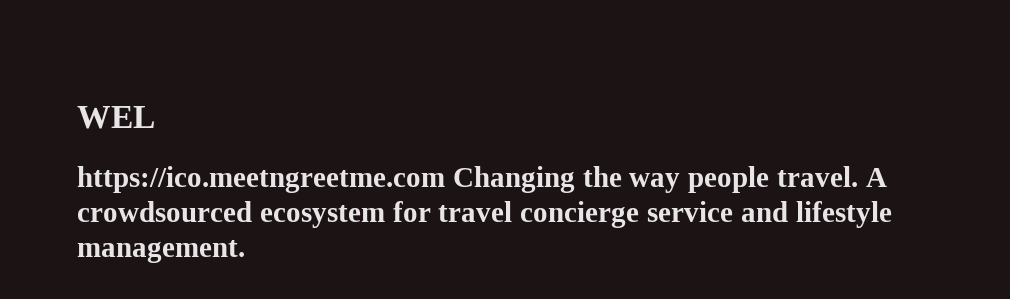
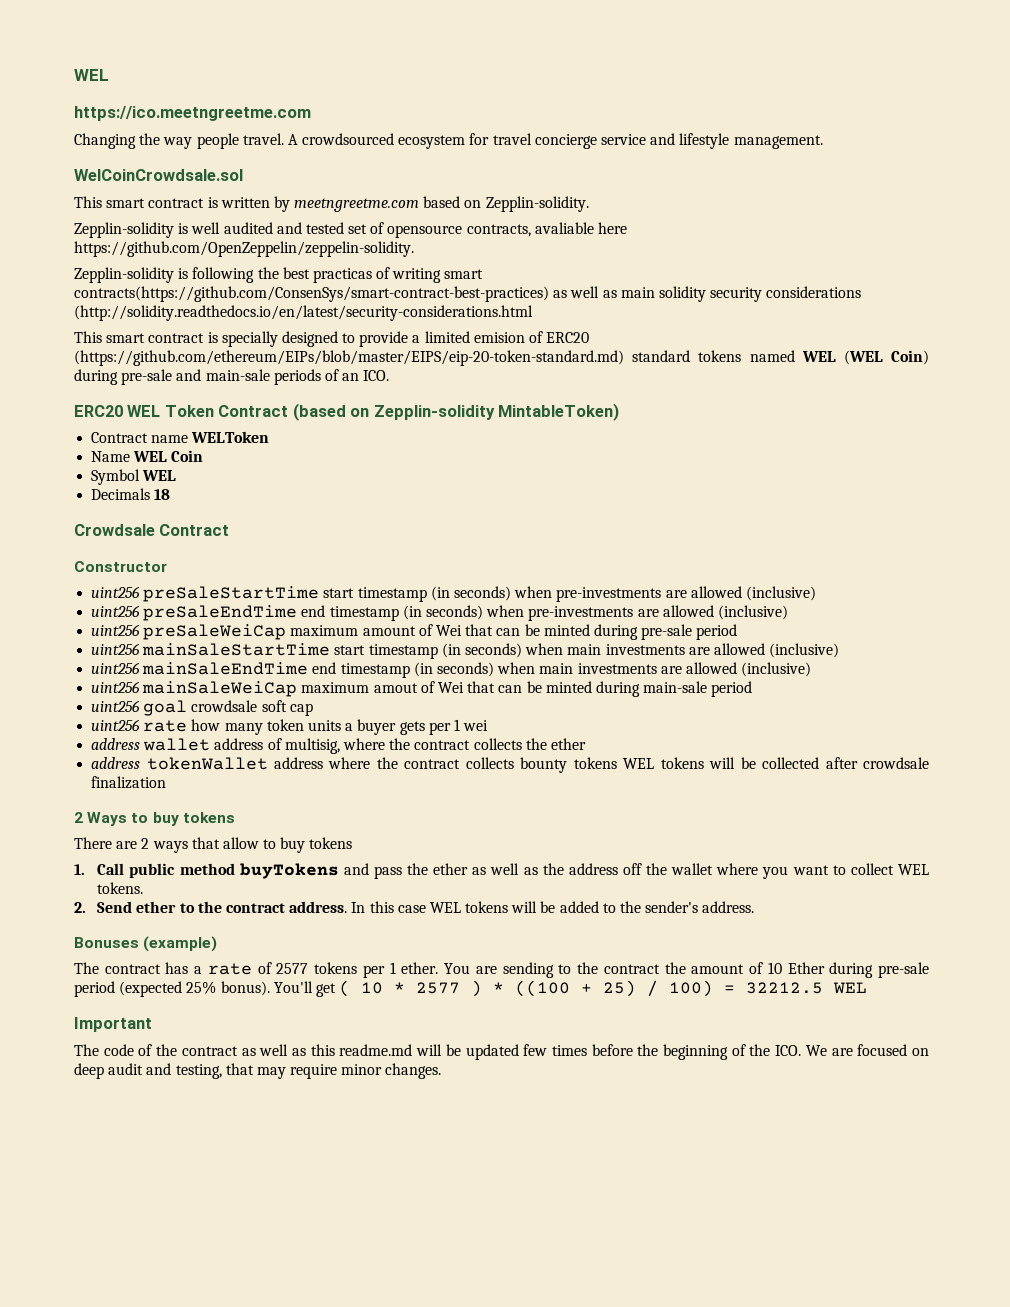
- https://ico.meetngreetme.com Changing the way people travel.
+ https://ico.meetngreetme.com
+ Changing the way people travel.
+ WelCoinCrowdsale.sol
+ This smart contract is written by meetngreetme.com based on Zepplin-solidity.
+ Zepplin-solidity is well audited and tested set of opensource contracts, avaliable here https://github.com/OpenZeppelin/zeppelin-solidity.
+ Zepplin-solidity is following the best practicas of writing smart contracts(https://github.com/ConsenSys/smart-contract-best-practices) as well as main solidity security considerations (http://solidity.readthedocs.io/en/latest/security-considerations.html
+ This smart contract is specially designed to provide a limited emision of ERC20 (https://github.com/ethereum/EIPs/blob/master/EIPS/eip-20-token-standard.md) standard tokens named WEL (WEL Coin) during pre-sale and main-sale periods of an ICO.
+ ERC20 WEL Token Contract (based on Zepplin-solidity MintableToken)
+ Contract name WELToken
+ Name WEL Coin
+ Symbol WEL
+ Decimals 18
+ Crowdsale Contract
+ Constructor
+ uint256 preSaleStartTime start timestamp (in seconds) when pre-investments are allowed (inclusive)
+ uint256 preSaleEndTime end timestamp (in seconds) when pre-investments are allowed (inclusive)
+ uint256 preSaleWeiCap maximum amount of Wei that can be minted during pre-sale period
+ uint256 mainSaleStartTime start timestamp (in seconds) when main investments are allowed (inclusive)
+ uint256 mainSaleEndTime end timestamp (in seconds) when main investments are allowed (inclusive)
+ uint256 mainSaleWeiCap maximum amout of Wei that can be minted during main-sale period
+ uint256 goal crowdsale soft cap
+ uint256 rate how many token units a buyer gets per 1 wei
+ address wallet address of multisig, where the contract collects the ether
+ address tokenWallet address where the contract collects bounty tokens WEL tokens will be collected after crowdsale finalization
+ 2 Ways to buy tokens
+ There are 2 ways that allow to buy tokens
+ 1. Call public method buyTokens and pass the ether as well as the address off the wallet where you want to collect WEL tokens.
+ 2. Send ether to the contract address. In this case WEL tokens will be added to the sender's address.
+ Bonuses (example)
+ The contract has a rate of 2577 tokens per 1 ether. You are sending to the contract the amount of 10 Ether during pre-sale period (expected 25% bonus). You'll get ( 10 * 2577 ) * ((100 + 25) / 100) = 32212.5 WEL
+ Important
+ The code of the contract as well as this readme.md will be updated few times before the beginning of the ICO. We are focused on deep audit and testing, that may require minor changes.

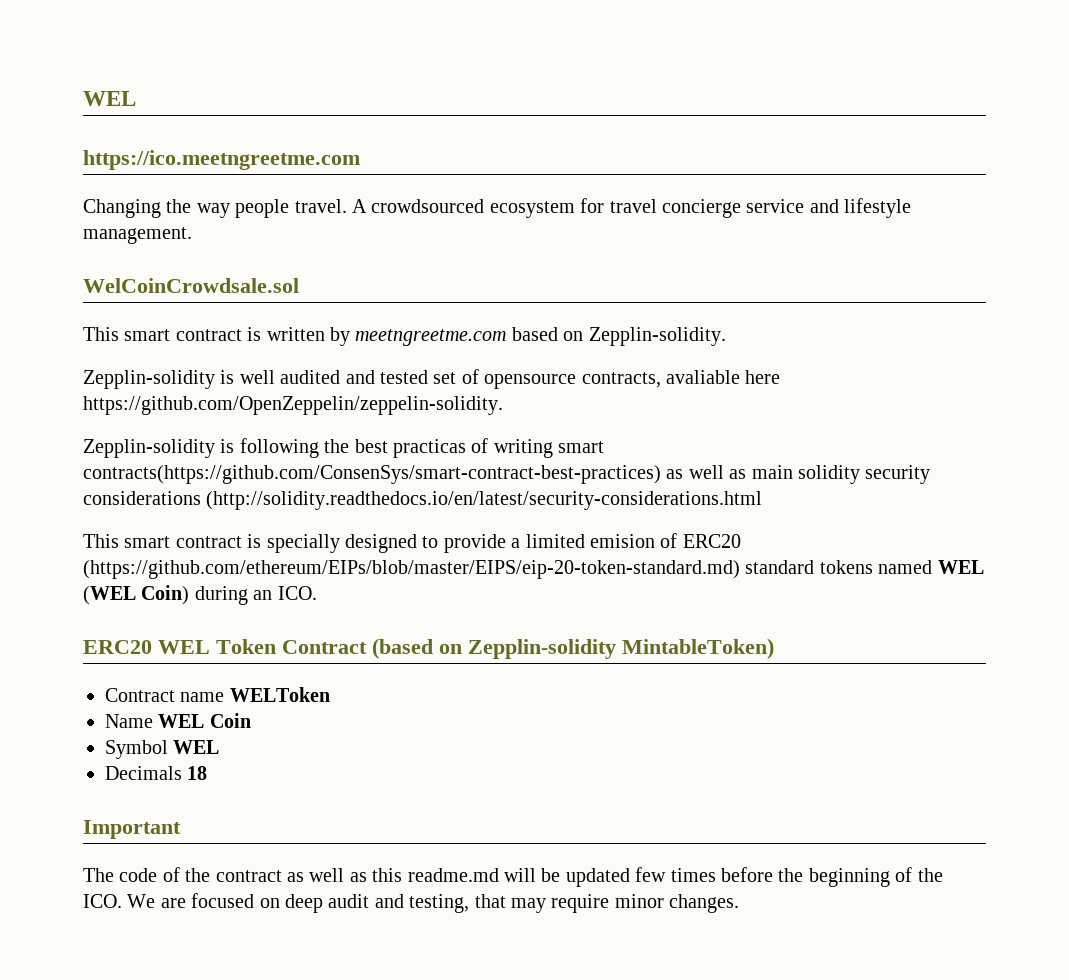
- This smart contract is specially designed to provide a limited emision of ERC20 (https://github.com/ethereum/EIPs/blob/master/EIPS/eip-20-token-standard.md) standard tokens named WEL (WEL Coin) during pre-sale and main-sale periods of an ICO.
+ This smart contract is specially designed to provide a limited emision of ERC20 (https://github.com/ethereum/EIPs/blob/master/EIPS/eip-20-token-standard.md) standard tokens named WEL (WEL Coin) during an ICO.
- Crowdsale Contract
- Constructor
- uint256 preSaleStartTime start timestamp (in seconds) when pre-investments are allowed (inclusive)
- uint256 preSaleEndTime end timestamp (in seconds) when pre-investments are allowed (inclusive)
- uint256 preSaleWeiCap maximum amount of Wei that can be minted during pre-sale period
- uint256 mainSaleStartTime start timestamp (in seconds) when main investments are allowed (inclusive)
- uint256 mainSaleEndTime end timestamp (in seconds) when main investments are allowed (inclusive)
- uint256 mainSaleWeiCap maximum amout of Wei that can be minted during main-sale period
- uint256 goal crowdsale soft cap
- uint256 rate how many token units a buyer gets per 1 wei
- address wallet address of multisig, where the contract collects the ether
- address tokenWallet address where the contract collects bounty tokens WEL tokens will be collected after crowdsale finalization
- 2 Ways to buy tokens
- There are 2 ways that allow to buy tokens
- 1. Call public method buyTokens and pass the ether as well as the address off the wallet where you want to collect WEL tokens.
- 2. Send ether to the contract address. In this case WEL tokens will be added to the sender's address.
- Bonuses (example)
- The contract has a rate of 2577 tokens per 1 ether. You are sending to the contract the amount of 10 Ether during pre-sale period (expected 25% bonus). You'll get ( 10 * 2577 ) * ((100 + 25) / 100) = 32212.5 WEL

